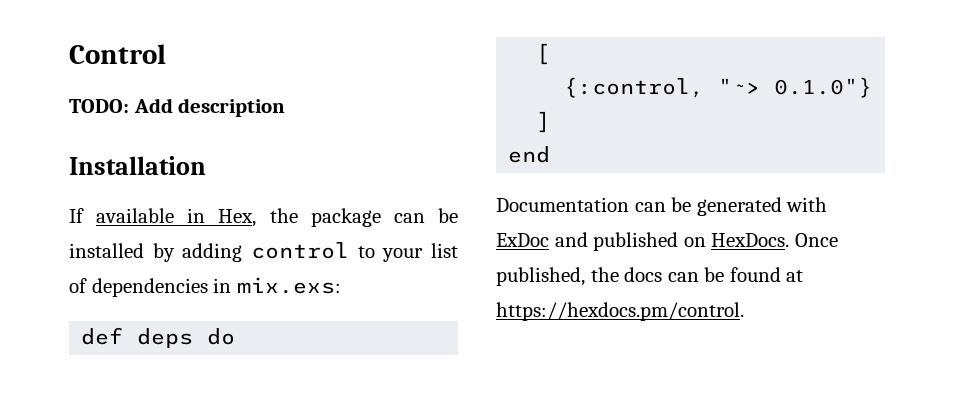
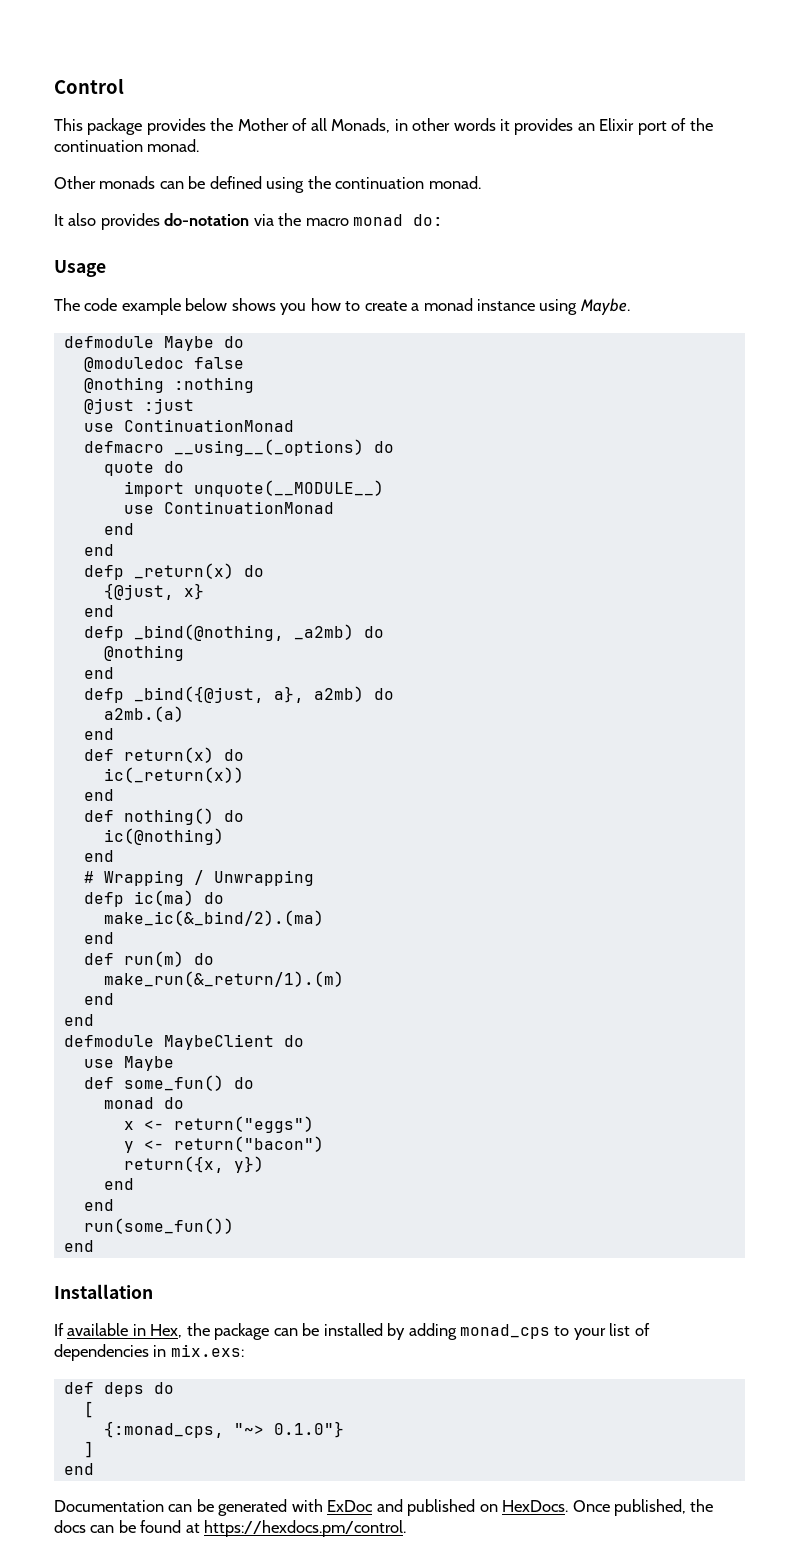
- TODO: Add description
+ This package provides the Mother of all Monads, in other words it provides an Elixir port of the continuation monad.
+ Other monads can be defined using the continuation monad.
+ It also provides do-notation via the macro monad do:
+ Usage
+ The code example below shows you how to create a monad instance using Maybe.
+ defmodule Maybe do
+ @moduledoc false
+ @nothing :nothing
+ @just :just
+ use ContinuationMonad
+ defmacro __using__(_options) do
+ quote do
+ import unquote(__MODULE__)
+ use ContinuationMonad
+ end
+ end
+ defp _return(x) do
+ {@just, x}
+ end
+ defp _bind(@nothing, _a2mb) do
+ @nothing
+ end
+ defp _bind({@just, a}, a2mb) do
+ a2mb.(a)
+ end
+ def return(x) do
+ ic(_return(x))
+ end
+ def nothing() do
+ ic(@nothing)
+ end
+ # Wrapping / Unwrapping
+ defp ic(ma) do
+ make_ic(&_bind/2).(ma)
+ end
+ def run(m) do
+ make_run(&_return/1).(m)
+ end
+ end
+ defmodule MaybeClient do
+ use Maybe
+ def some_fun() do
+ monad do
+ x <- return("eggs")
+ y <- return("bacon")
+ return({x, y})
+ end
+ end
+ run(some_fun())
+ end
- If available in Hex, the package can be installed by adding control to your list of dependencies in mix.exs:
+ If available in Hex, the package can be installed by adding monad_cps to your list of dependencies in mix.exs:
- {:control, "~> 0.1.0"}
+ {:monad_cps, "~> 0.1.0"}

